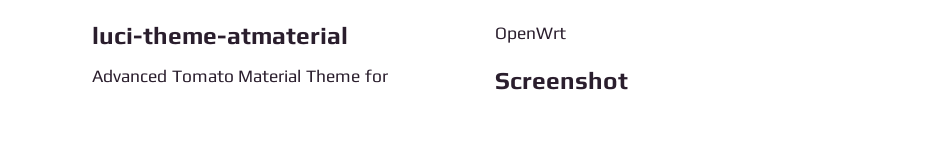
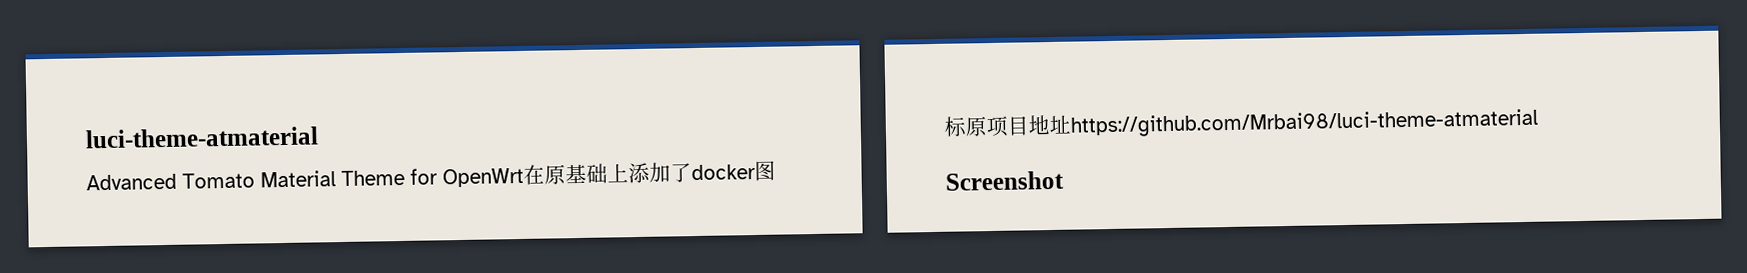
- Advanced Tomato Material Theme for OpenWrt
+ Advanced Tomato Material Theme for OpenWrt在原基础上添加了docker图标原项目地址https://github.com/Mrbai98/luci-theme-atmaterial

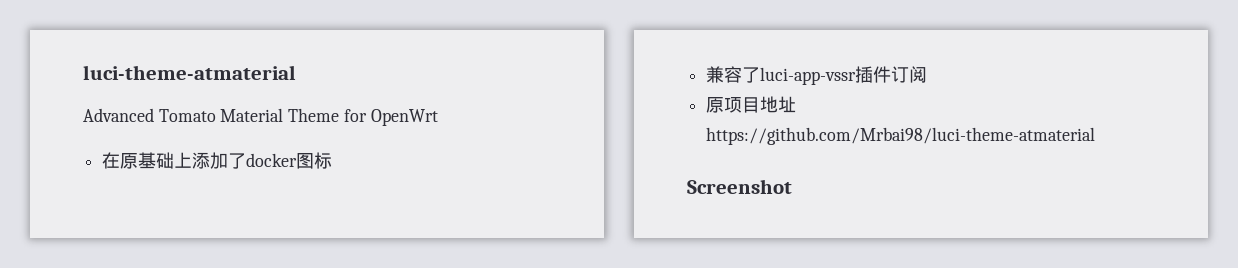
- Advanced Tomato Material Theme for OpenWrt在原基础上添加了docker图标原项目地址https://github.com/Mrbai98/luci-theme-atmaterial
+ Advanced Tomato Material Theme for OpenWrt
+ 在原基础上添加了docker图标
+ 兼容了luci-app-vssr插件订阅
+ 原项目地址https://github.com/Mrbai98/luci-theme-atmaterial

